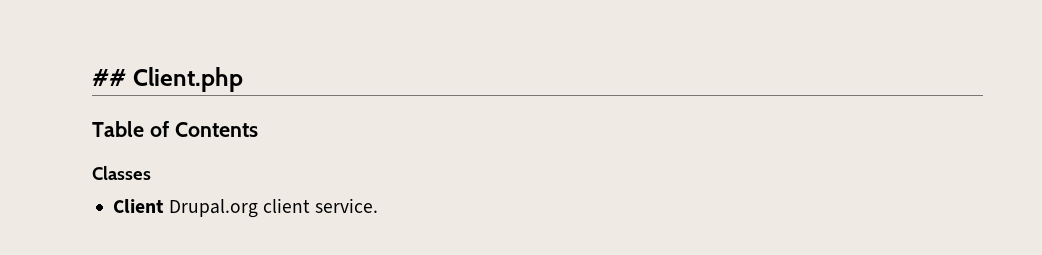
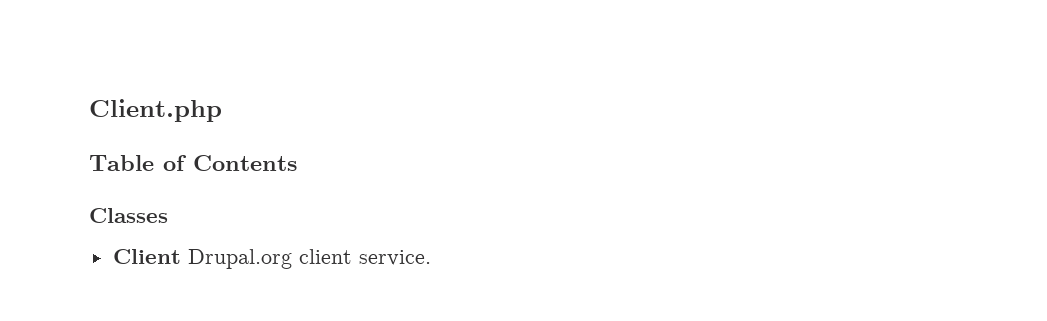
- ## Client.php
+ Client.php

